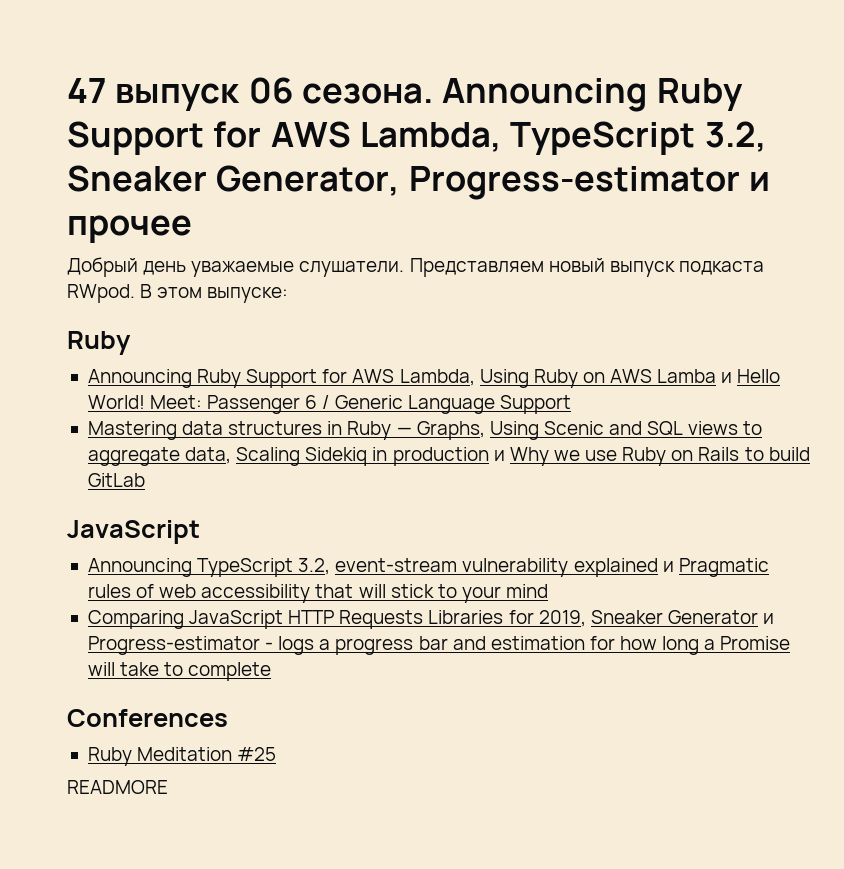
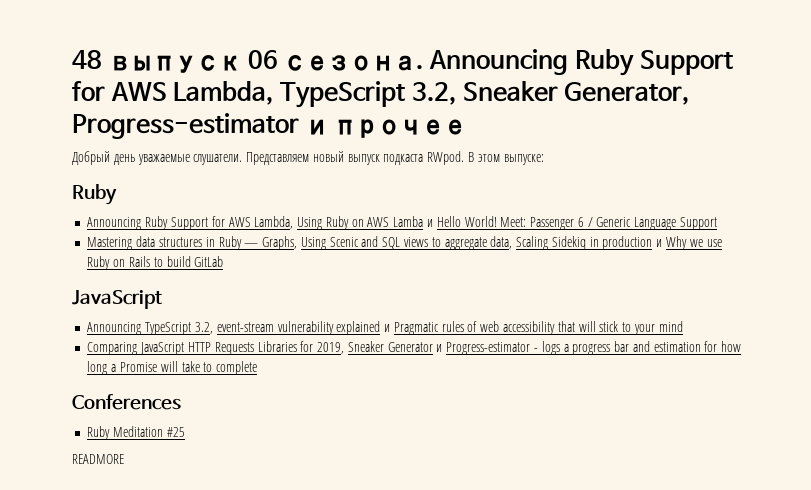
- 47 выпуск 06 сезона.
+ 48 выпуск 06 сезона.

